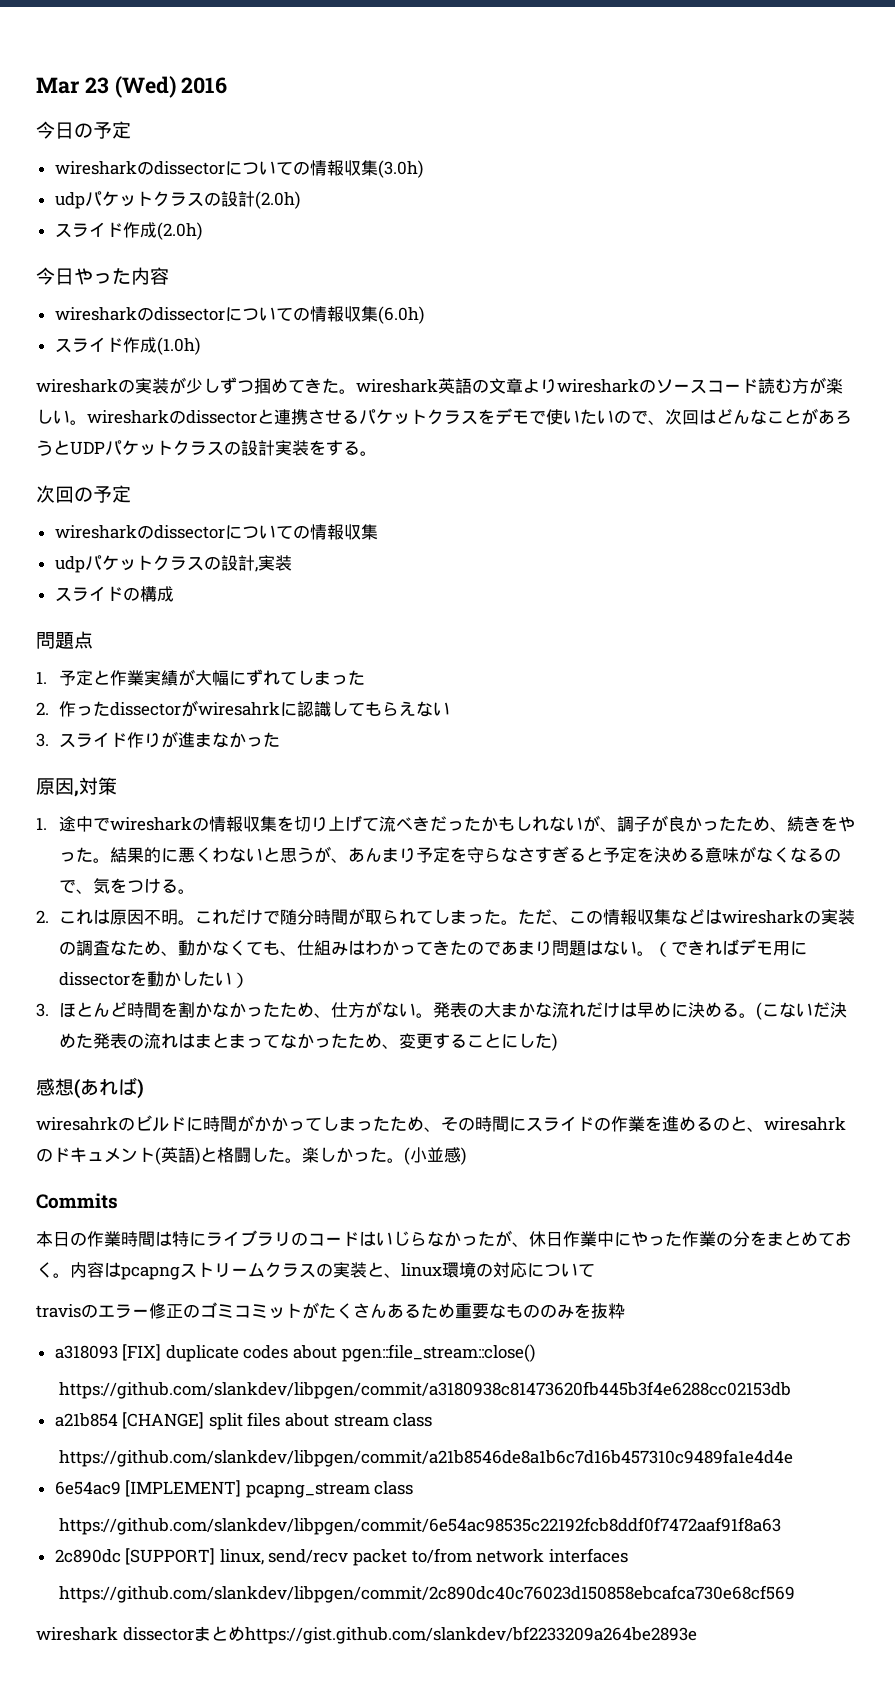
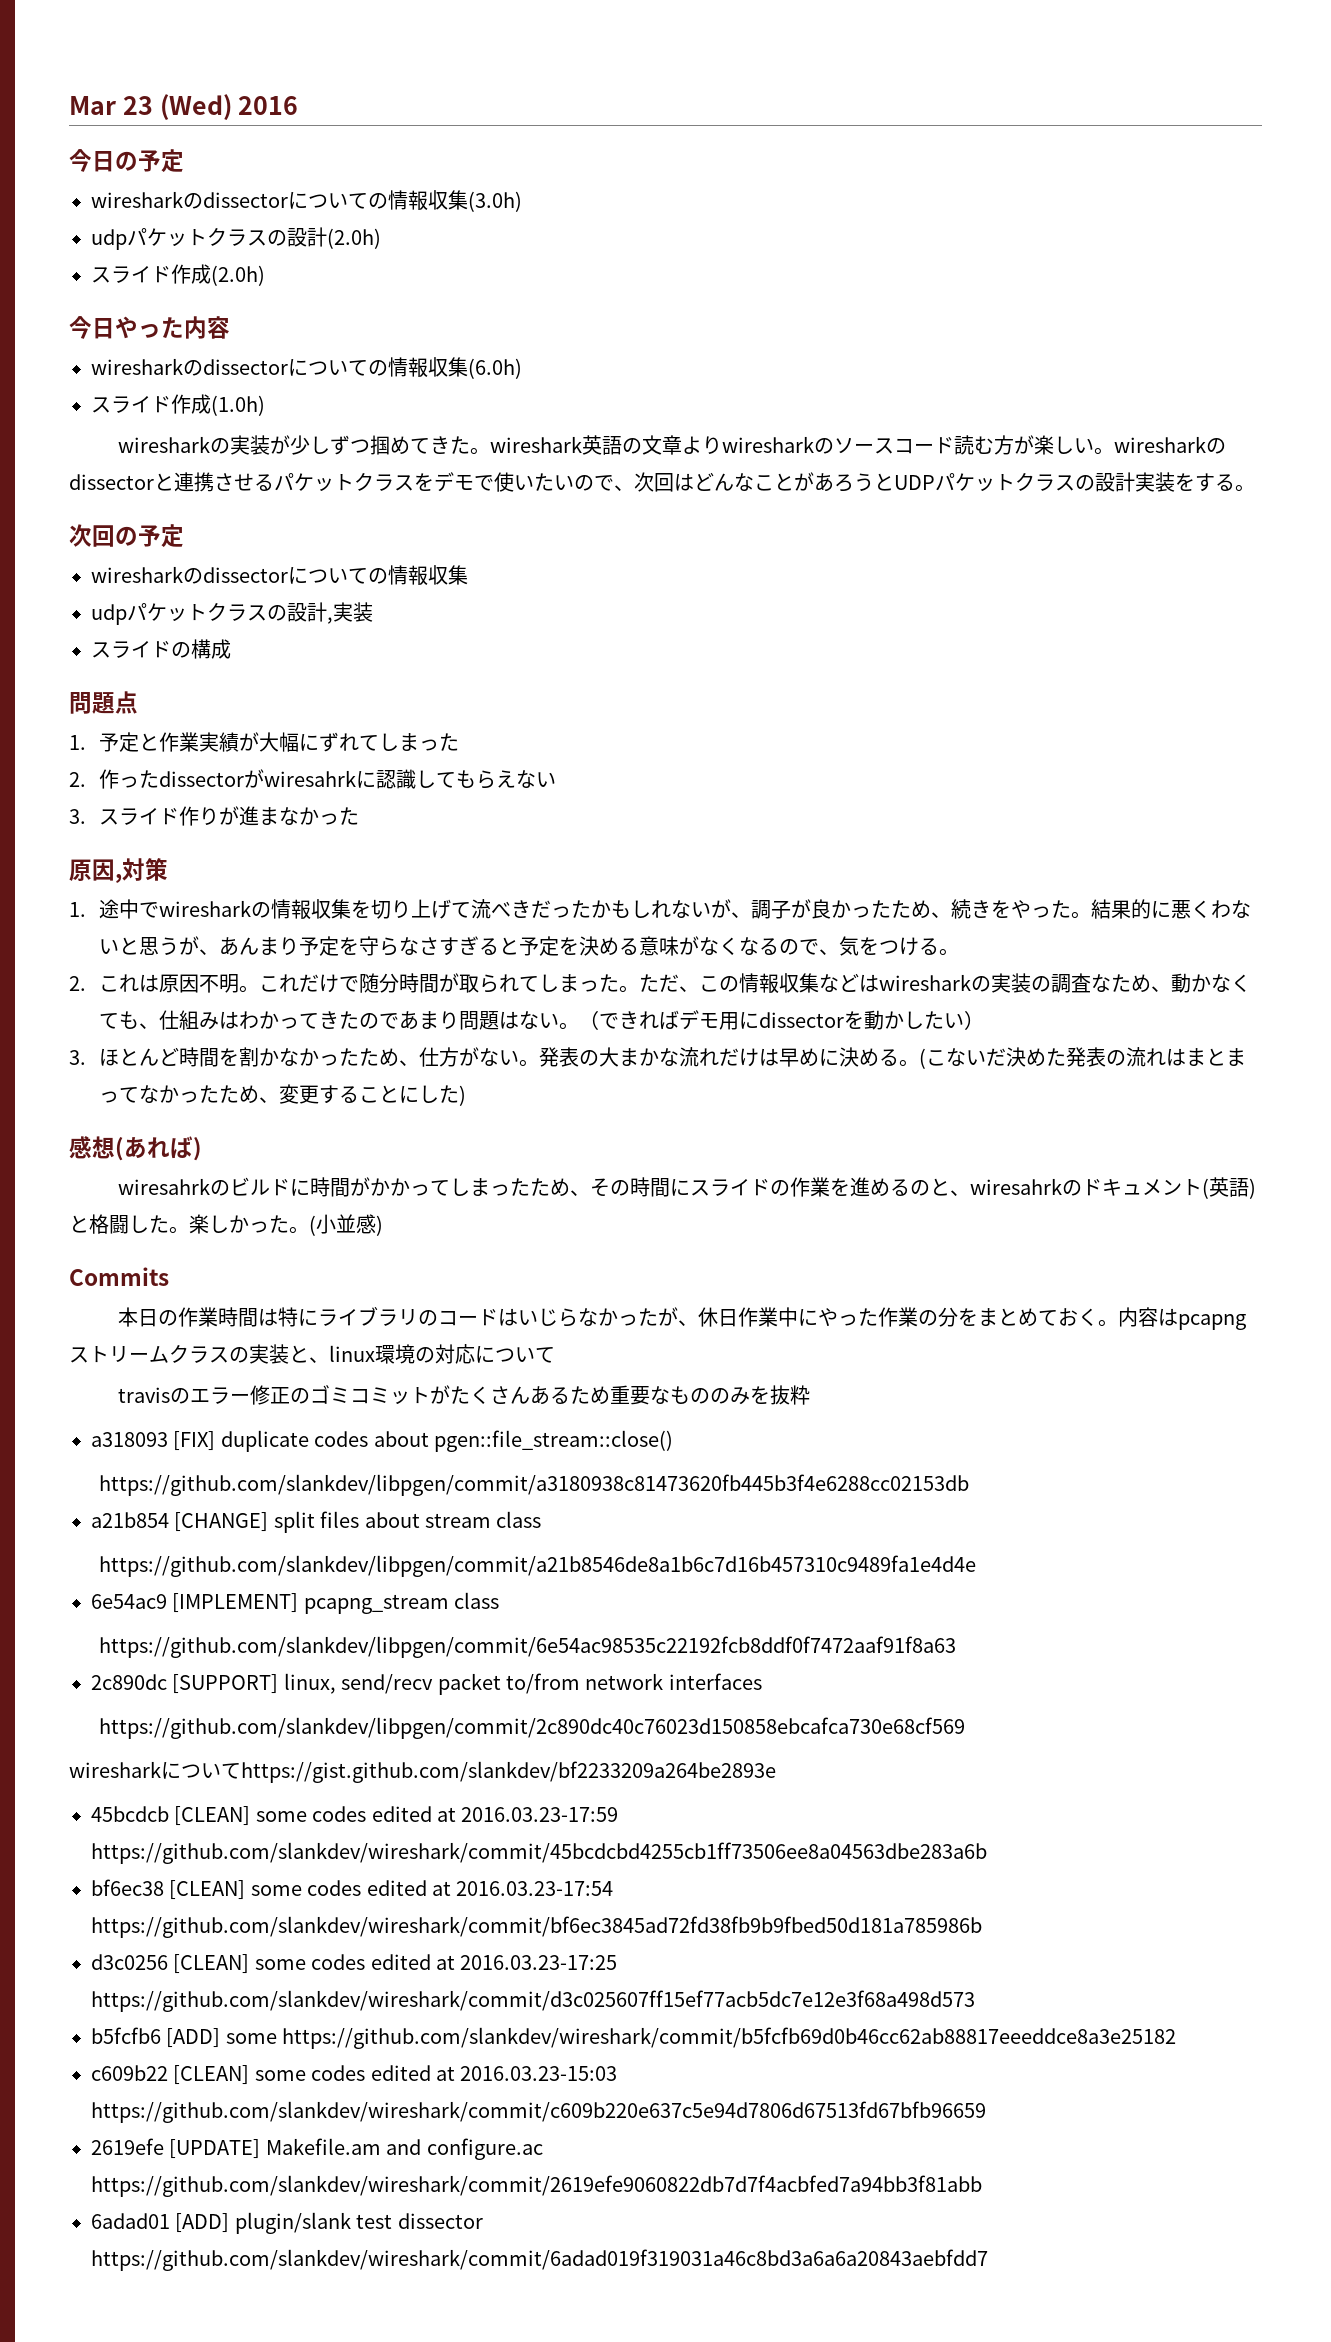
- wireshark dissectorまとめhttps://gist.github.com/slankdev/bf2233209a264be2893e
+ wiresharkについてhttps://gist.github.com/slankdev/bf2233209a264be2893e
+ 45bcdcb [CLEAN] some codes edited at 2016.03.23-17:59 https://github.com/slankdev/wireshark/commit/45bcdcbd4255cb1ff73506ee8a04563dbe283a6b
+ bf6ec38 [CLEAN] some codes edited at 2016.03.23-17:54 https://github.com/slankdev/wireshark/commit/bf6ec3845ad72fd38fb9b9fbed50d181a785986b
+ d3c0256 [CLEAN] some codes edited at 2016.03.23-17:25 https://github.com/slankdev/wireshark/commit/d3c025607ff15ef77acb5dc7e12e3f68a498d573
+ b5fcfb6 [ADD] some https://github.com/slankdev/wireshark/commit/b5fcfb69d0b46cc62ab88817eeeddce8a3e25182
+ c609b22 [CLEAN] some codes edited at 2016.03.23-15:03 https://github.com/slankdev/wireshark/commit/c609b220e637c5e94d7806d67513fd67bfb96659
+ 2619efe [UPDATE] Makefile.am and configure.ac https://github.com/slankdev/wireshark/commit/2619efe9060822db7d7f4acbfed7a94bb3f81abb
+ 6adad01 [ADD] plugin/slank test dissector https://github.com/slankdev/wireshark/commit/6adad019f319031a46c8bd3a6a6a20843aebfdd7

